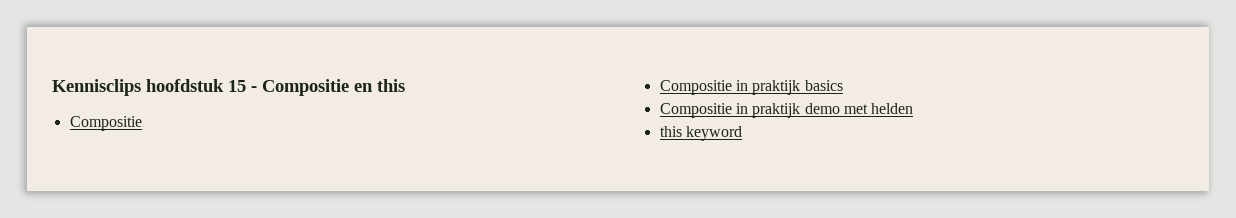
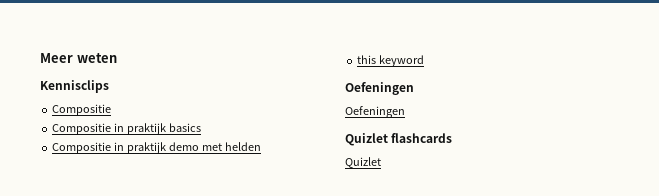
+ Meer weten
- Kennisclips hoofdstuk 15 - Compositie en this
+ Kennisclips
  this keyword
+ Oefeningen
+ Oefeningen
+ Quizlet flashcards
+ Quizlet

